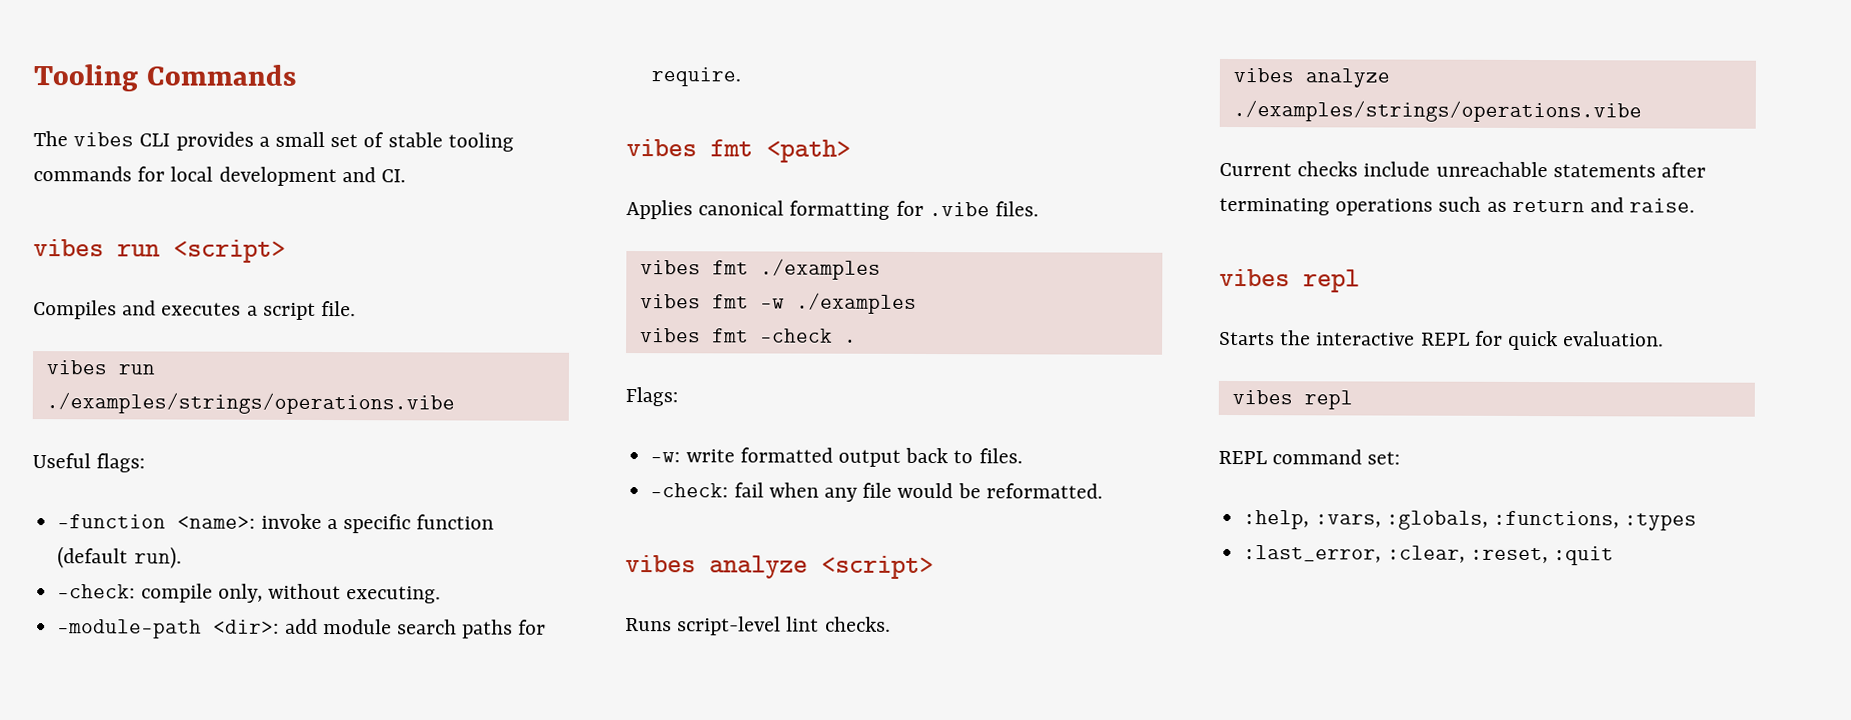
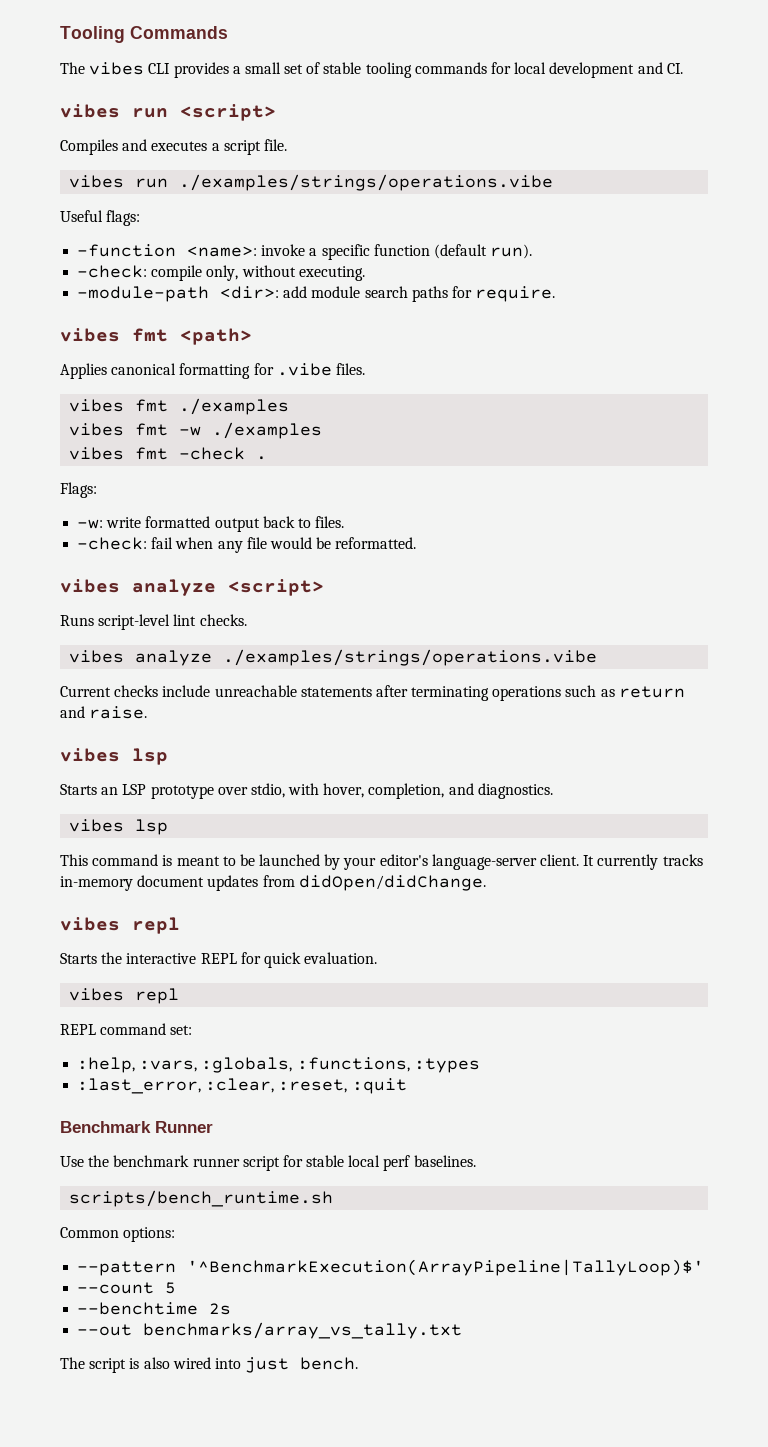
  Current checks include unreachable statements after terminating operations such as return and raise.
+ vibes lsp
+ Starts an LSP prototype over stdio, with hover, completion, and diagnostics.
+ vibes lsp
+ This command is meant to be launched by your editor's language-server client. It currently tracks in-memory document updates from didOpen/didChange.
+ Benchmark Runner
+ Use the benchmark runner script for stable local perf baselines.
+ scripts/bench_runtime.sh
+ Common options:
+ --pattern '^BenchmarkExecution(ArrayPipeline|TallyLoop)$'
+ --count 5
+ --benchtime 2s
+ --out benchmarks/array_vs_tally.txt
+ The script is also wired into just bench.

